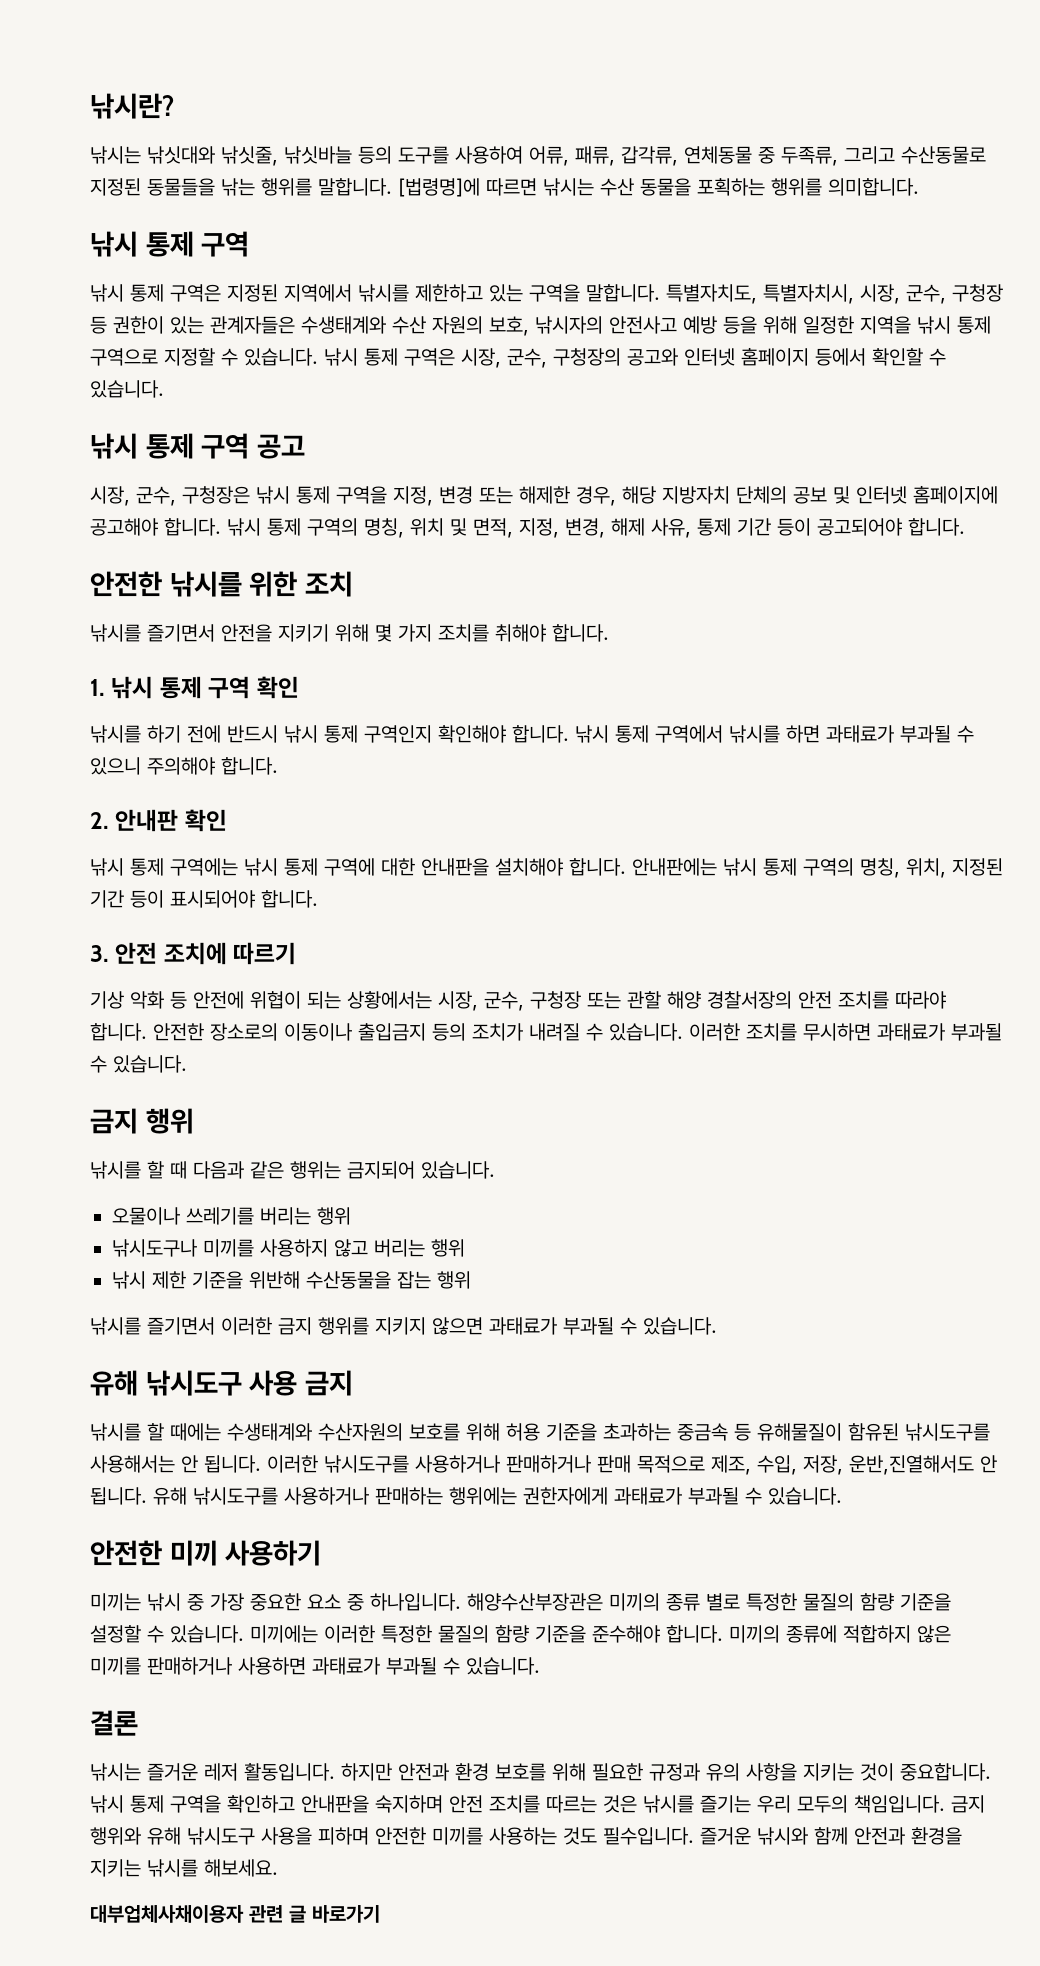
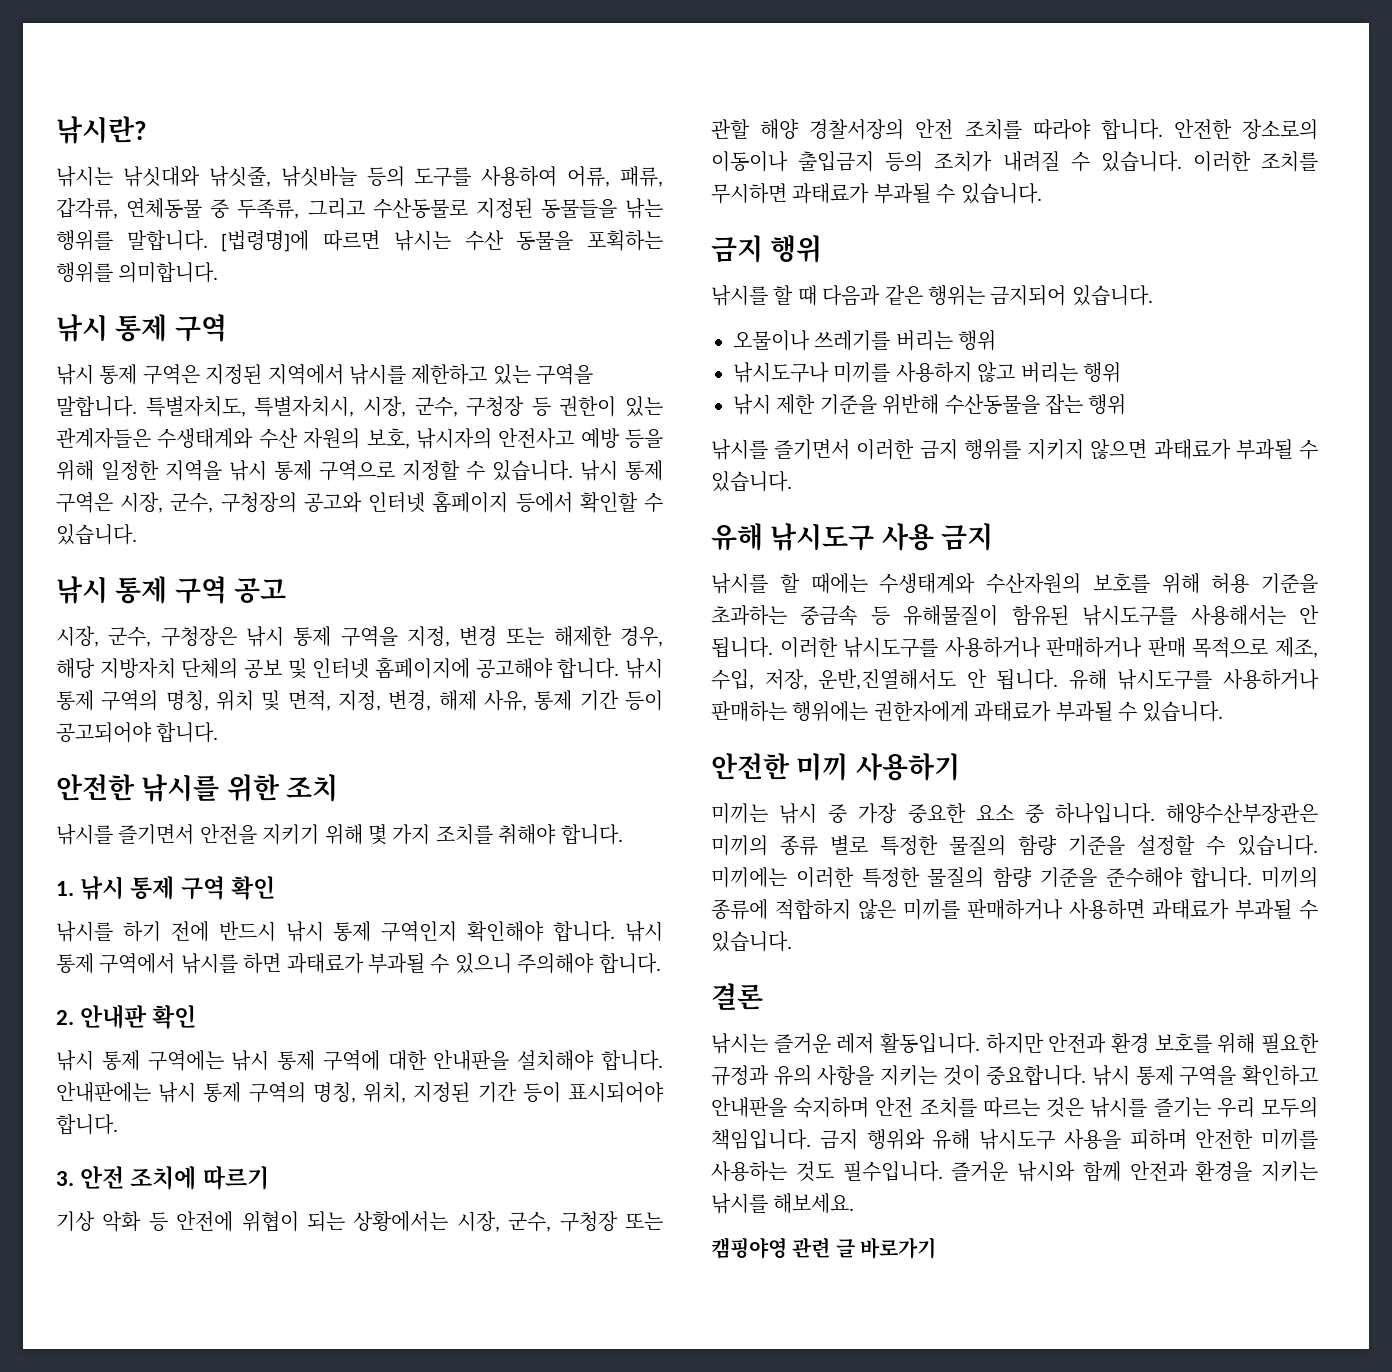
- 대부업체사채이용자 관련 글 바로가기
+ 캠핑야영 관련 글 바로가기

